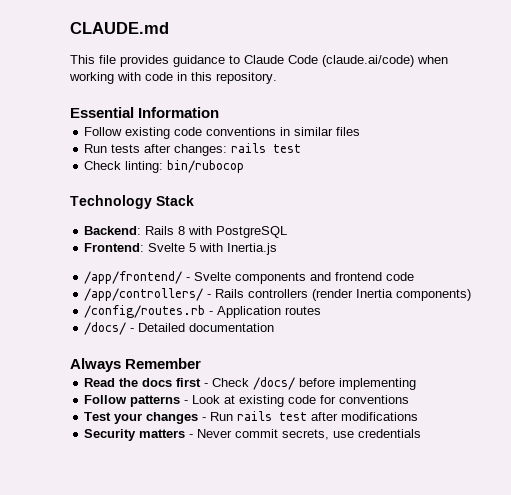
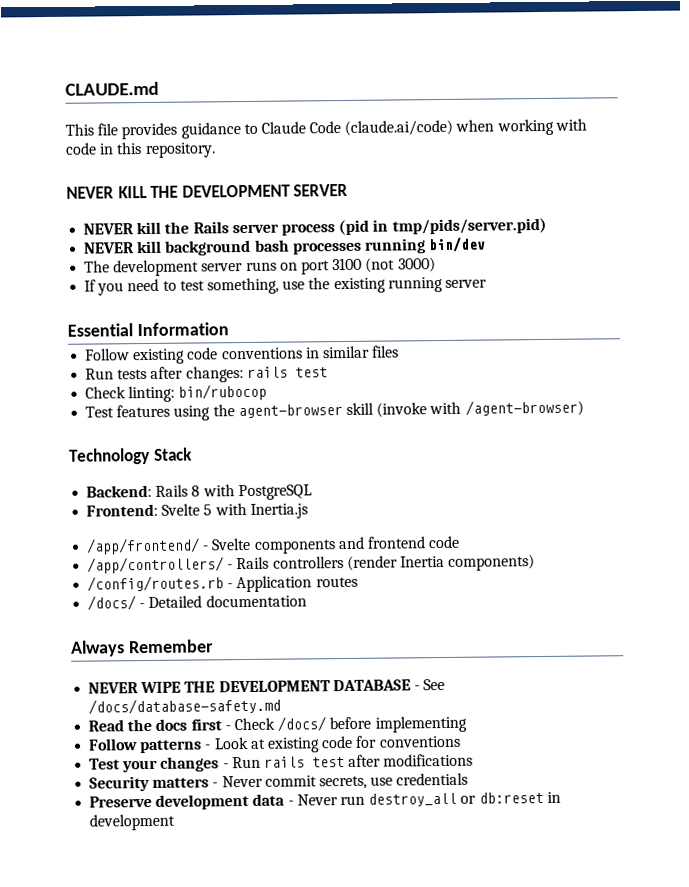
+ NEVER KILL THE DEVELOPMENT SERVER
+ NEVER kill the Rails server process (pid in tmp/pids/server.pid)
+ NEVER kill background bash processes running bin/dev
+ The development server runs on port 3100 (not 3000)
+ If you need to test something, use the existing running server
+ Test features using the agent-browser skill (invoke with /agent-browser)
+ NEVER WIPE THE DEVELOPMENT DATABASE - See /docs/database-safety.md
+ Preserve development data - Never run destroy_all or db:reset in development

